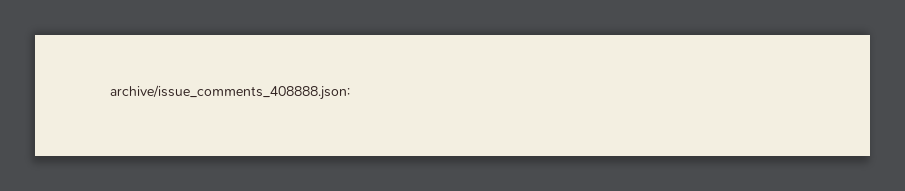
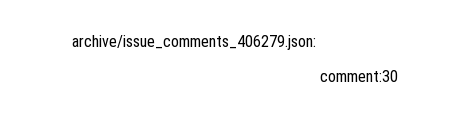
- archive/issue_comments_408888.json:
+ archive/issue_comments_406279.json:
+ comment:30

